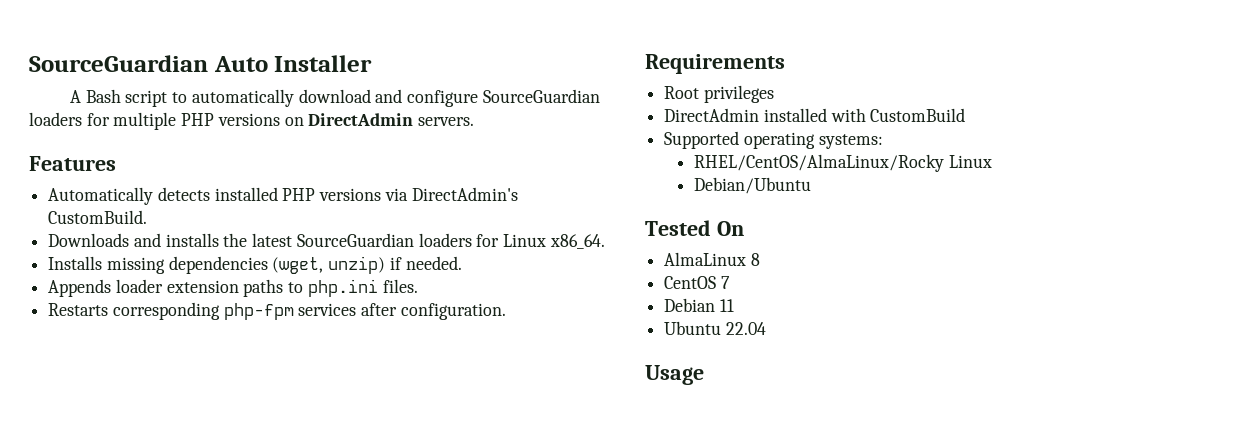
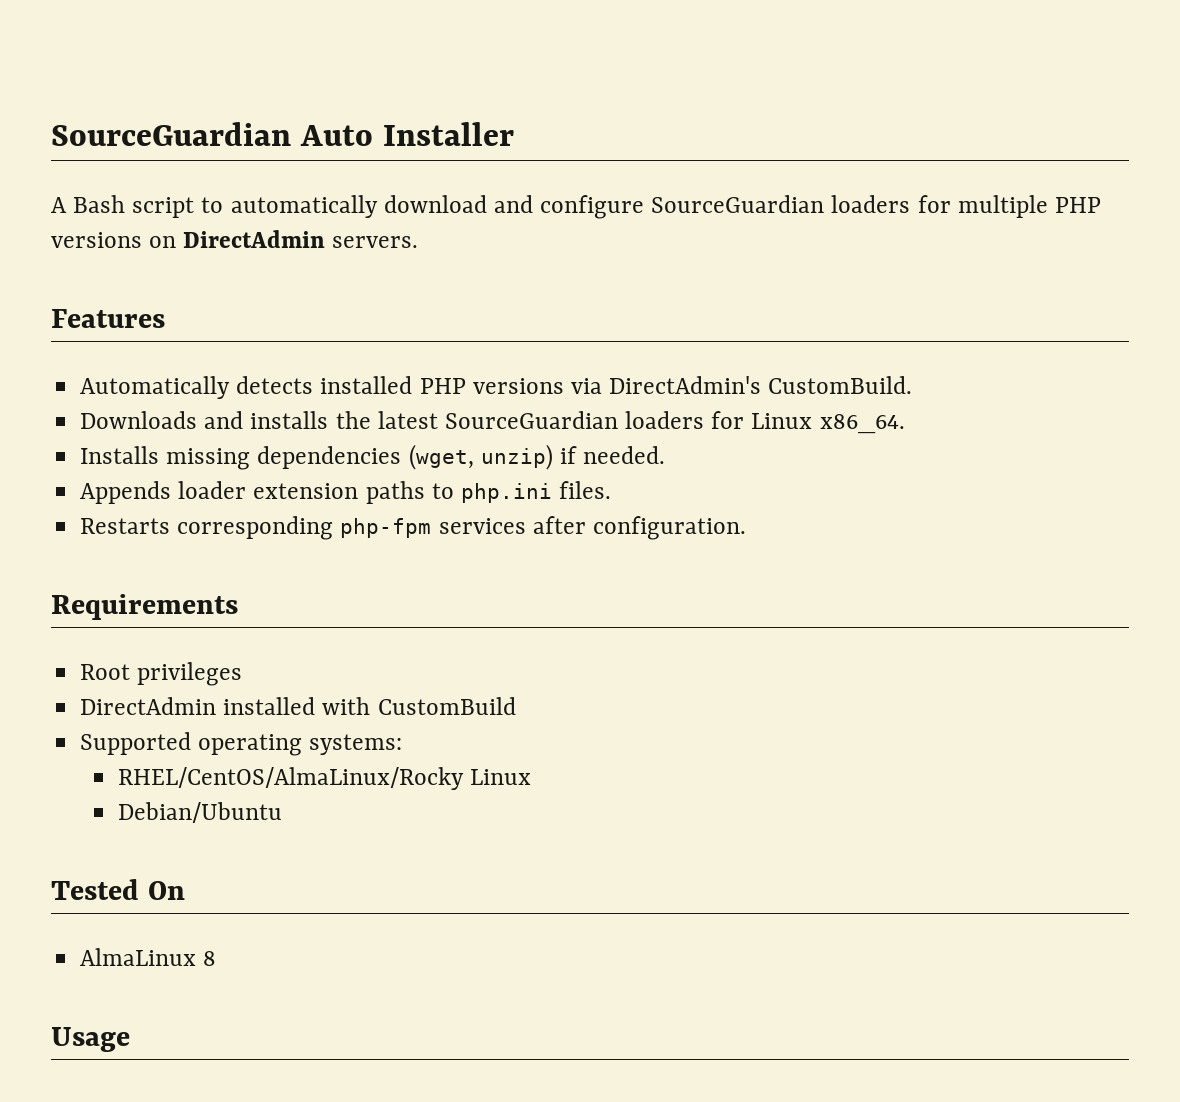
- CentOS 7
- Debian 11
- Ubuntu 22.04

